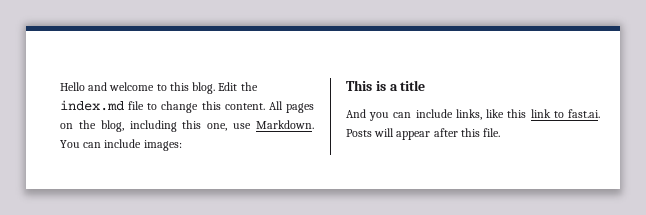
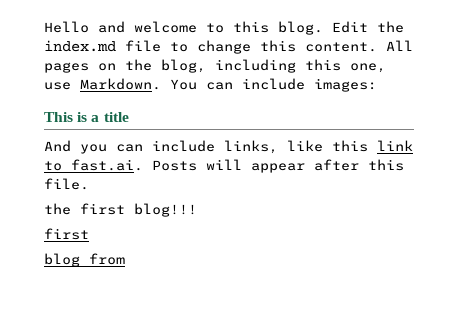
+ the first blog!!!
+ first
+ blog from

